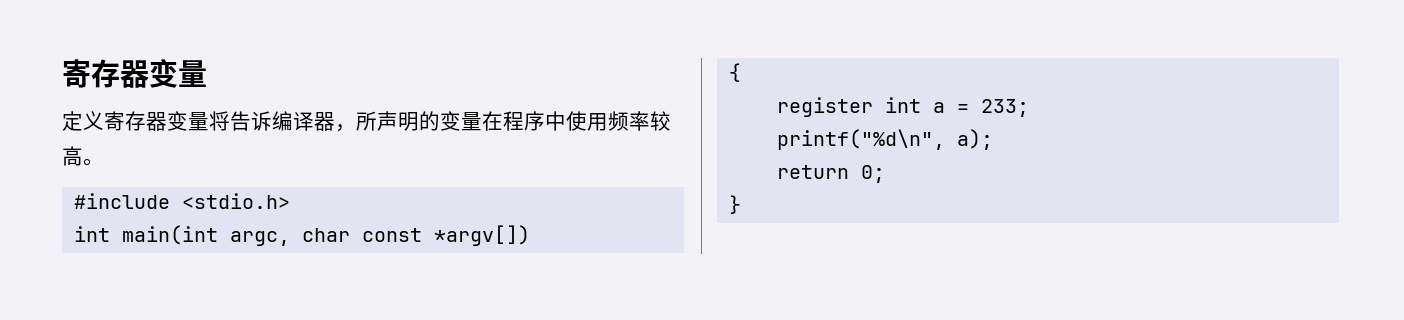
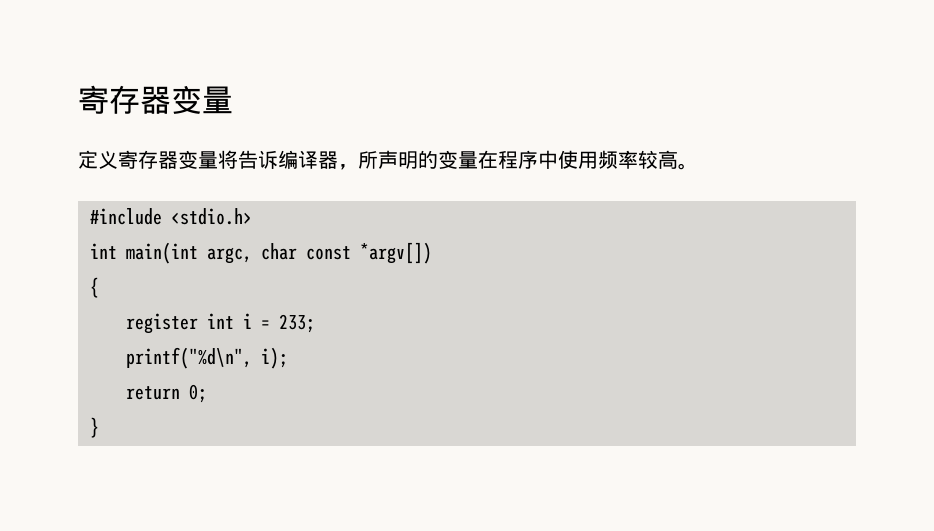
- register int a = 233;
+ register int i = 233;
- printf("%d\n", a);
+ printf("%d\n", i);

